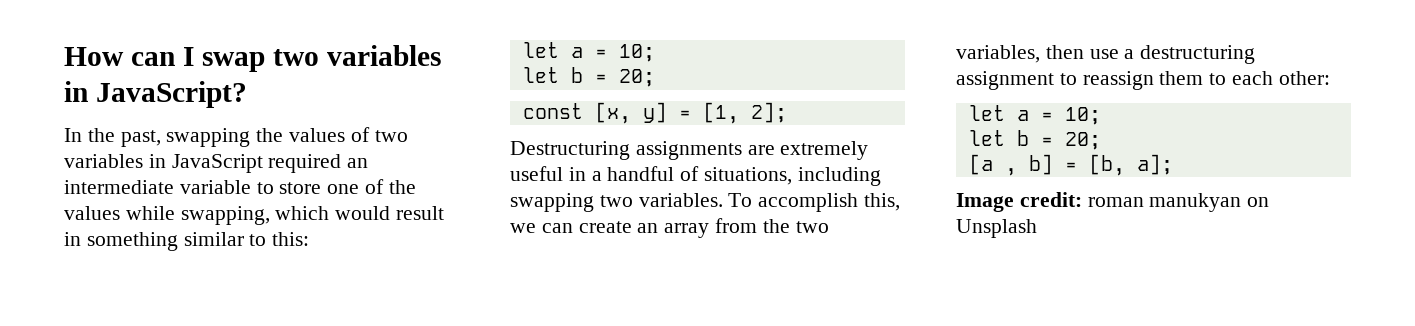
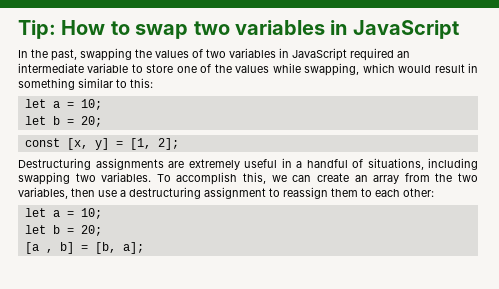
- How can I swap two variables in JavaScript?
+ Tip: How to swap two variables in JavaScript
- Image credit: roman manukyan on Unsplash

